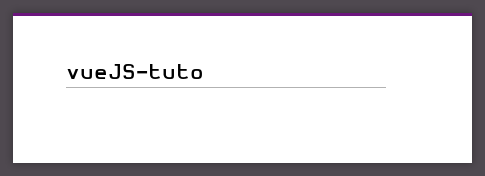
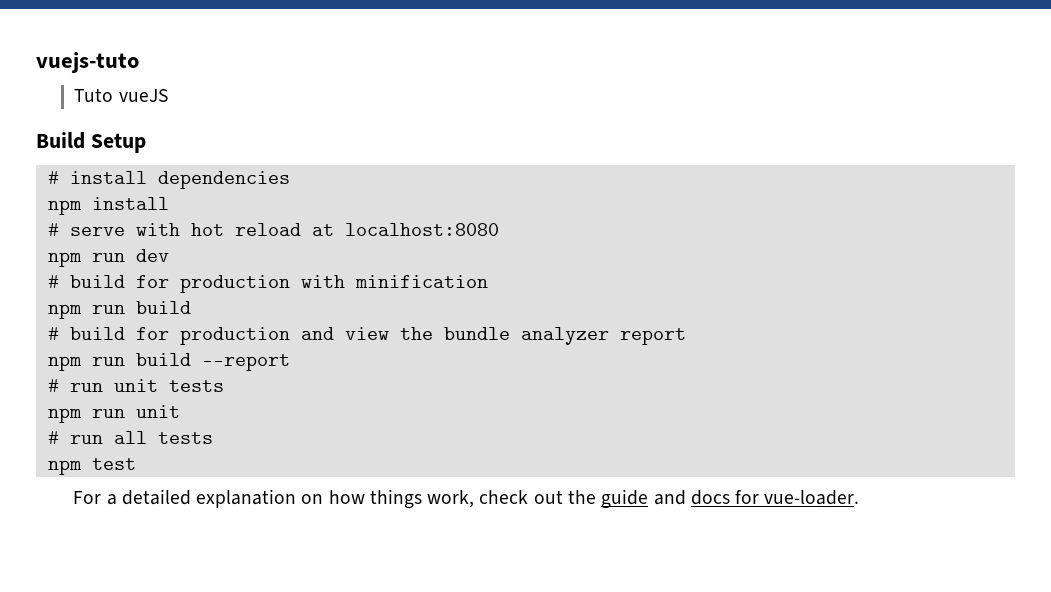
- vueJS-tuto
+ vuejs-tuto
+ Tuto vueJS
+ Build Setup
+ # install dependencies
+ npm install
+ # serve with hot reload at localhost:8080
+ npm run dev
+ # build for production with minification
+ npm run build
+ # build for production and view the bundle analyzer report
+ npm run build --report
+ # run unit tests
+ npm run unit
+ # run all tests
+ npm test
+ For a detailed explanation on how things work, check out the guide and docs for vue-loader.

